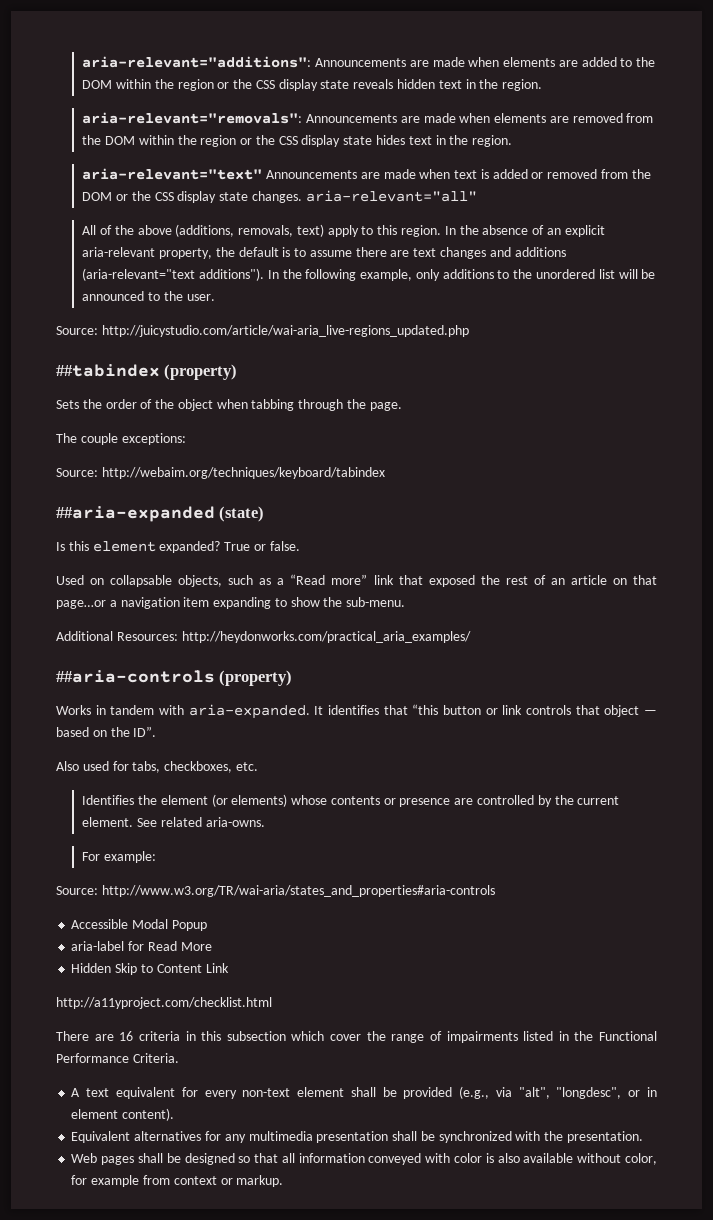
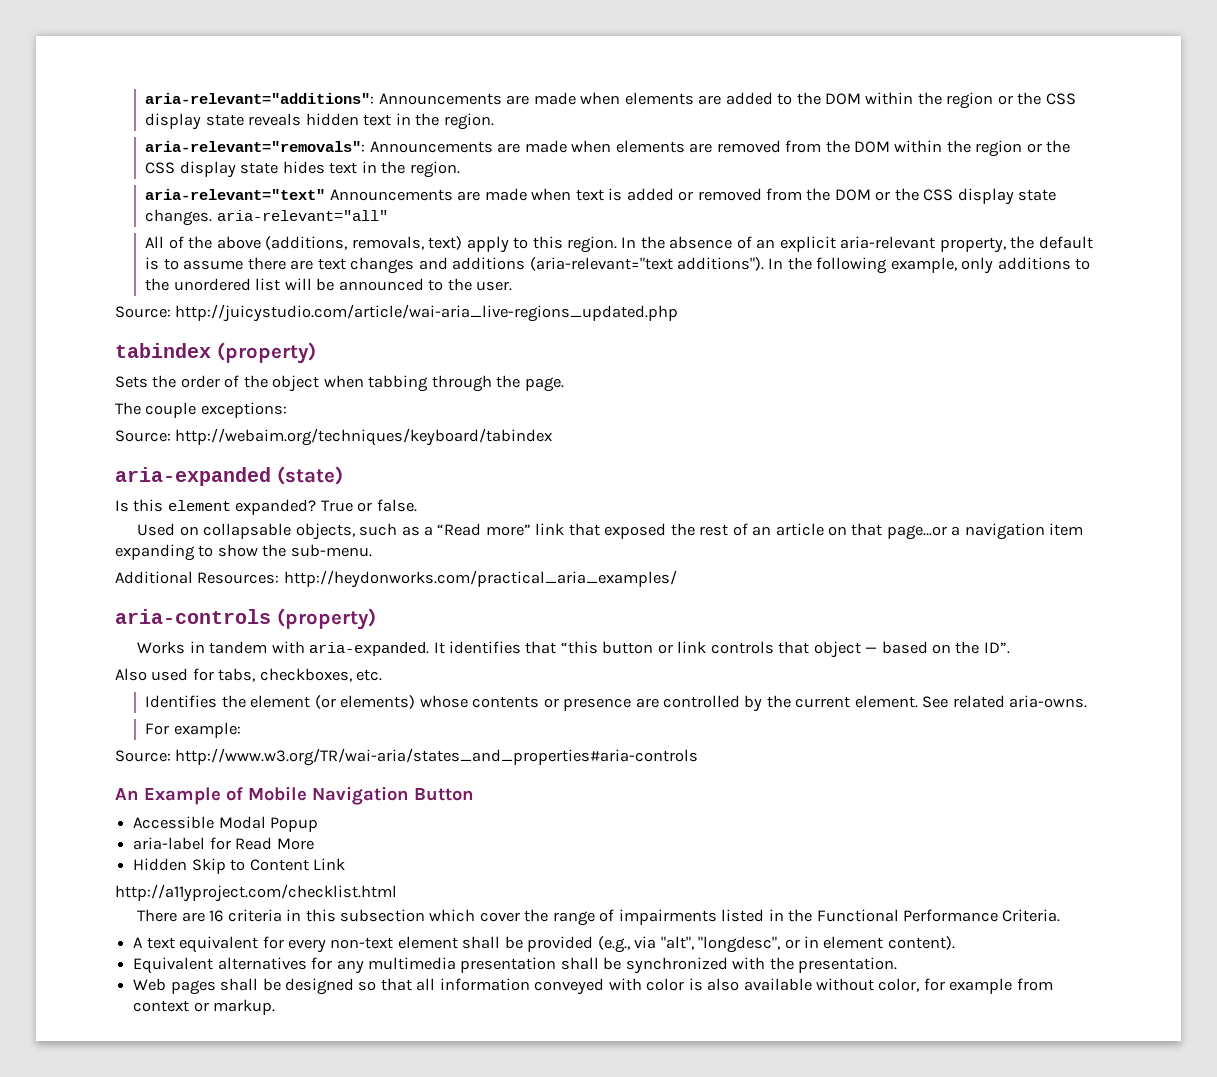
- ##tabindex (property)
+ tabindex (property)
- ##aria-expanded (state)
+ aria-expanded (state)
- ##aria-controls (property)
+ aria-controls (property)
+ An Example of Mobile Navigation Button

